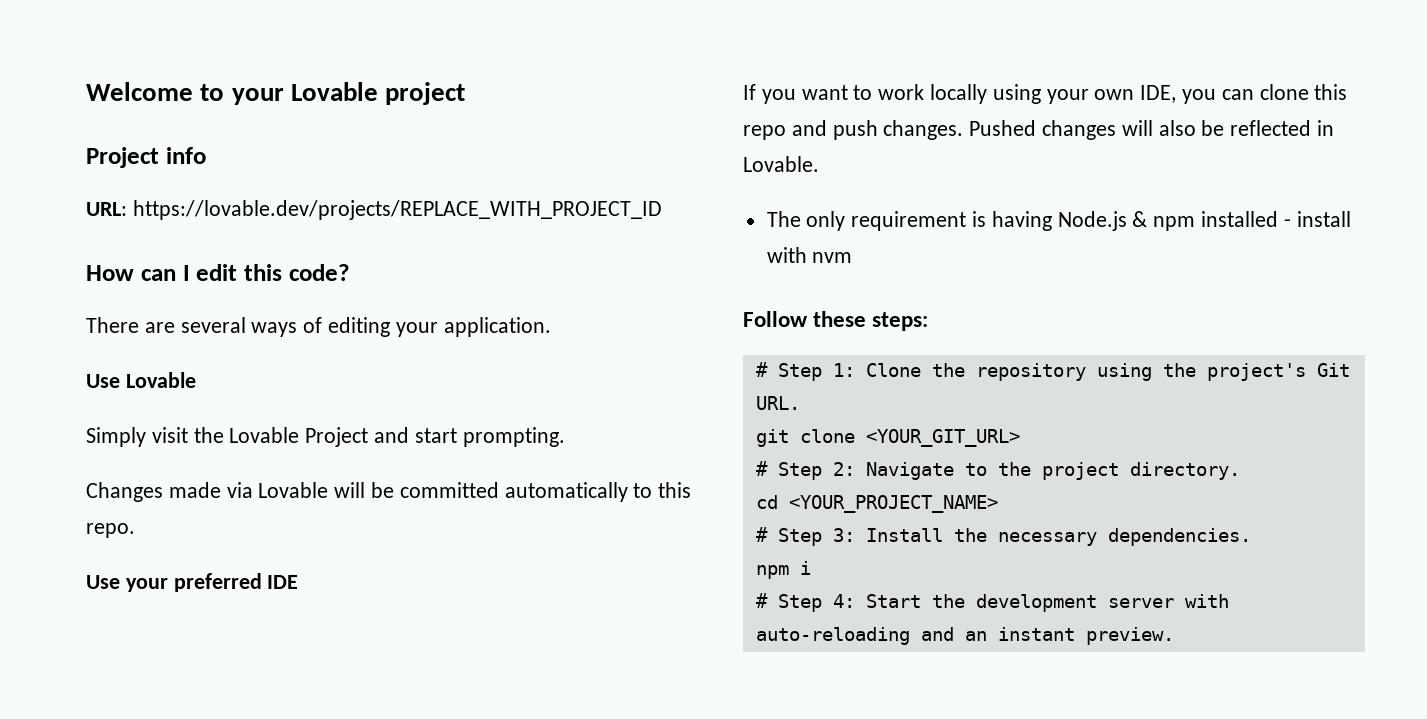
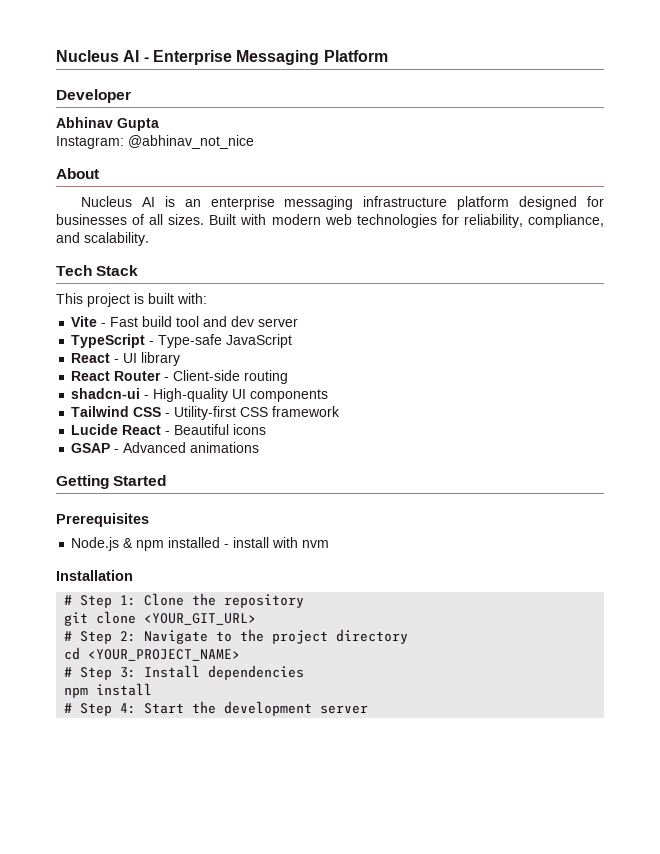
- Welcome to your Lovable project
- Project info
- URL: https://lovable.dev/projects/REPLACE_WITH_PROJECT_ID
- How can I edit this code?
- There are several ways of editing your application.
- Use Lovable
- Simply visit the Lovable Project and start prompting.
- Changes made via Lovable will be committed automatically to this repo.
- Use your preferred IDE
- If you want to work locally using your own IDE, you can clone this repo and push changes. Pushed changes will also be reflected in Lovable.
- The only requirement is having Node.js & npm installed - install with nvm
+ Nucleus AI - Enterprise Messaging Platform
+ Developer
+ Abhinav Gupta
+ Instagram: @abhinav_not_nice
+ About
+ Nucleus AI is an enterprise messaging infrastructure platform designed for businesses of all sizes. Built with modern web technologies for reliability, compliance, and scalability.
+ Tech Stack
+ This project is built with:
+ Vite - Fast build tool and dev server
+ TypeScript - Type-safe JavaScript
+ React - UI library
+ React Router - Client-side routing
+ shadcn-ui - High-quality UI components
+ Tailwind CSS - Utility-first CSS framework
+ Lucide React - Beautiful icons
+ GSAP - Advanced animations
+ Getting Started
+ Prerequisites
+ Node.js & npm installed - install with nvm
- Follow these steps:
+ Installation
- # Step 1: Clone the repository using the project's Git URL.
+ # Step 1: Clone the repository
- # Step 2: Navigate to the project directory.
+ # Step 2: Navigate to the project directory
- # Step 3: Install the necessary dependencies.
- npm i
+ # Step 3: Install dependencies
+ npm install
- # Step 4: Start the development server with auto-reloading and an instant preview.
+ # Step 4: Start the development server

